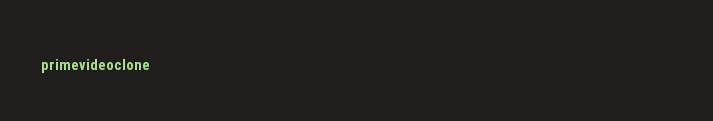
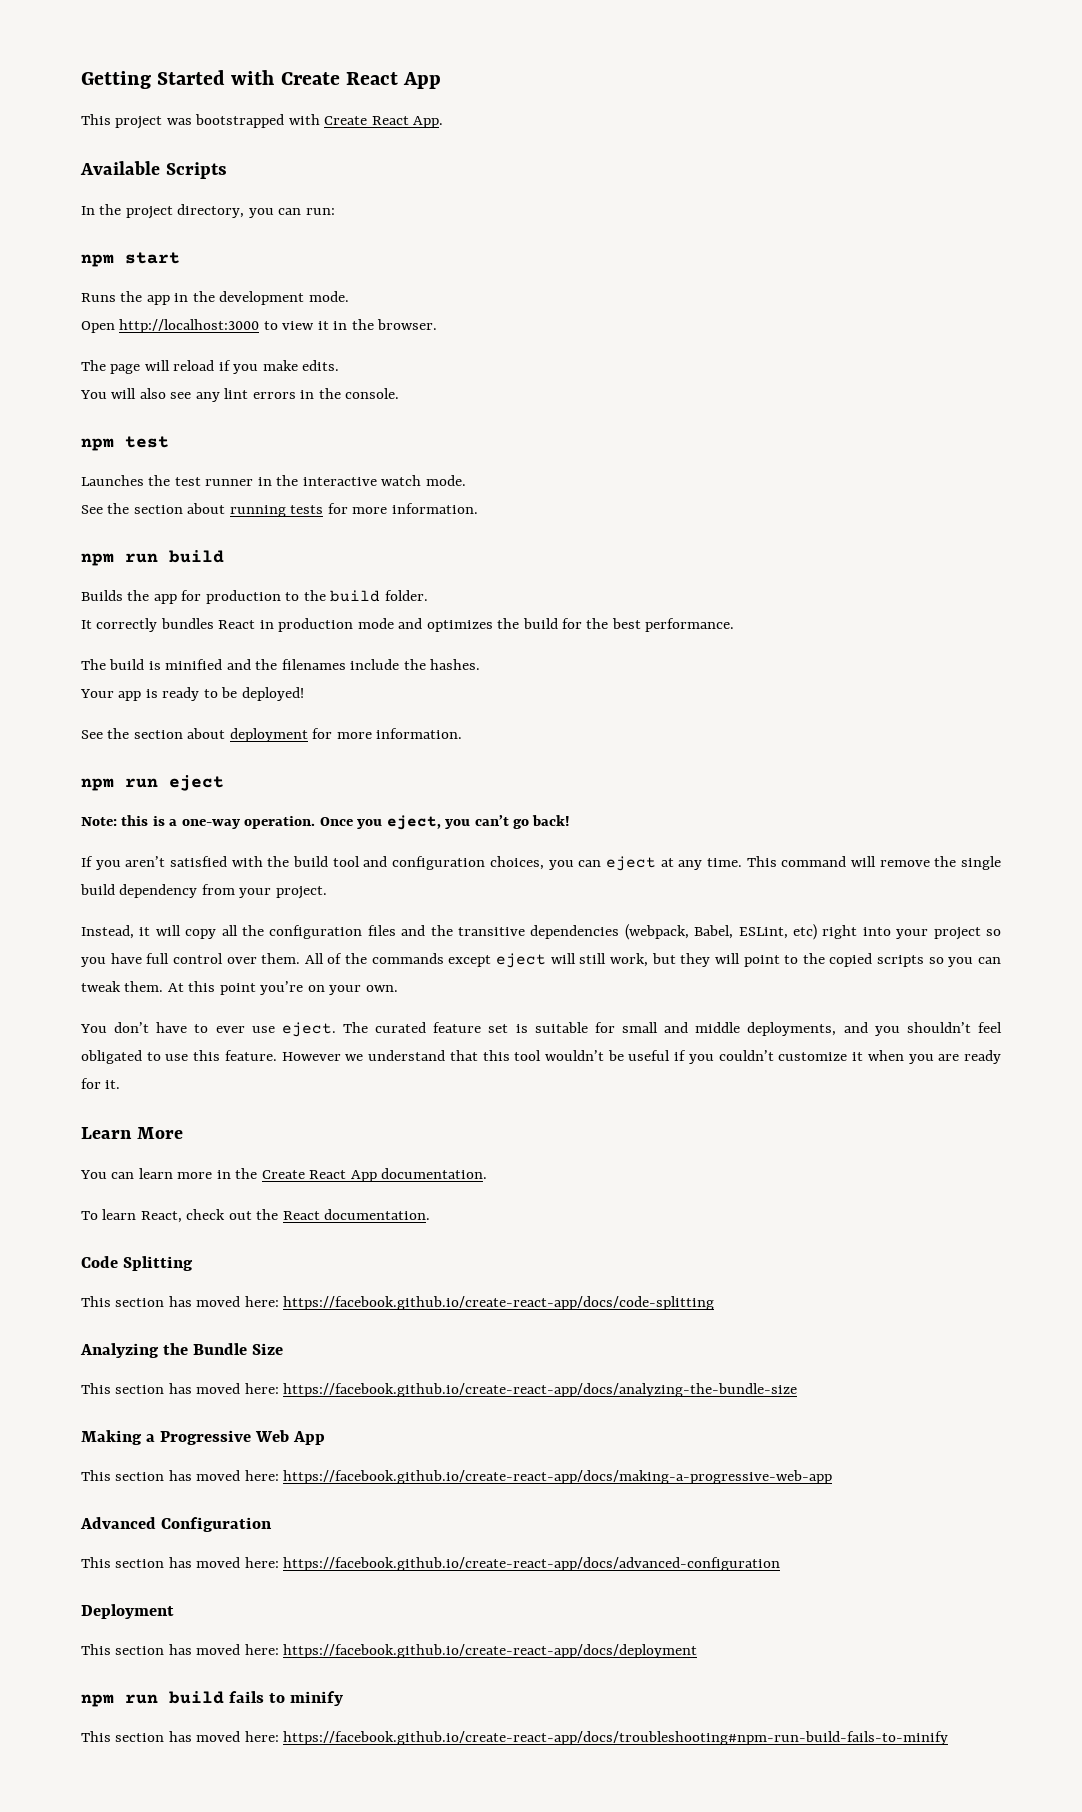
- primevideoclone
+ Getting Started with Create React App
+ This project was bootstrapped with Create React App.
+ Available Scripts
+ In the project directory, you can run:
+ npm start
+ Runs the app in the development mode.
+ Open http://localhost:3000 to view it in the browser.
+ The page will reload if you make edits.
+ You will also see any lint errors in the console.
+ npm test
+ Launches the test runner in the interactive watch mode.
+ See the section about running tests for more information.
+ npm run build
+ Builds the app for production to the build folder.
+ It correctly bundles React in production mode and optimizes the build for the best performance.
+ The build is minified and the filenames include the hashes.
+ Your app is ready to be deployed!
+ See the section about deployment for more information.
+ npm run eject
+ Note: this is a one-way operation. Once you eject, you can’t go back!
+ If you aren’t satisfied with the build tool and configuration choices, you can eject at any time. This command will remove the single build dependency from your project.
+ Instead, it will copy all the configuration files and the transitive dependencies (webpack, Babel, ESLint, etc) right into your project so you have full control over them. All of the commands except eject will still work, but they will point to the copied scripts so you can tweak them. At this point you’re on your own.
+ You don’t have to ever use eject. The curated feature set is suitable for small and middle deployments, and you shouldn’t feel obligated to use this feature. However we understand that this tool wouldn’t be useful if you couldn’t customize it when you are ready for it.
+ Learn More
+ You can learn more in the Create React App documentation.
+ To learn React, check out the React documentation.
+ Code Splitting
+ This section has moved here: https://facebook.github.io/create-react-app/docs/code-splitting
+ Analyzing the Bundle Size
+ This section has moved here: https://facebook.github.io/create-react-app/docs/analyzing-the-bundle-size
+ Making a Progressive Web App
+ This section has moved here: https://facebook.github.io/create-react-app/docs/making-a-progressive-web-app
+ Advanced Configuration
+ This section has moved here: https://facebook.github.io/create-react-app/docs/advanced-configuration
+ Deployment
+ This section has moved here: https://facebook.github.io/create-react-app/docs/deployment
+ npm run build fails to minify
+ This section has moved here: https://facebook.github.io/create-react-app/docs/troubleshooting#npm-run-build-fails-to-minify

